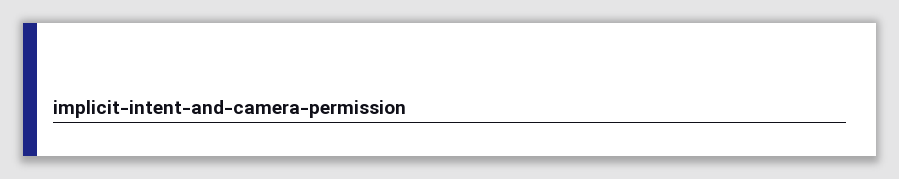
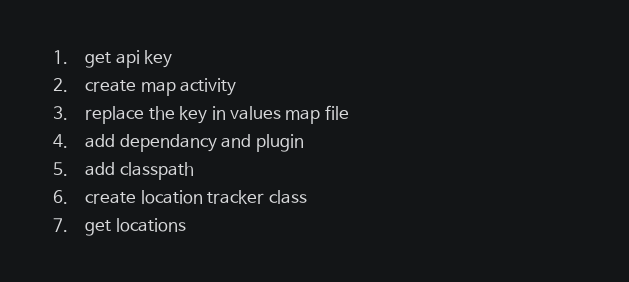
- implicit-intent-and-camera-permission
+ 1. get api key
+ 2. create map activity
+ 3. replace the key in values map file
+ 4. add dependancy and plugin
+ 5. add classpath
+ 6. create location tracker class
+ 7. get locations

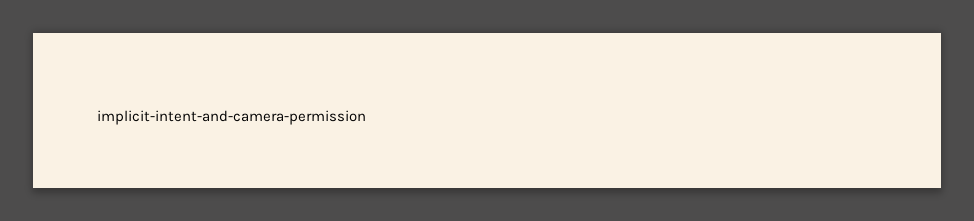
- 1. get api key
- 2. create map activity
- 3. replace the key in values map file
- 4. add dependancy and plugin
- 5. add classpath
- 6. create location tracker class
- 7. get locations
+ implicit-intent-and-camera-permission

